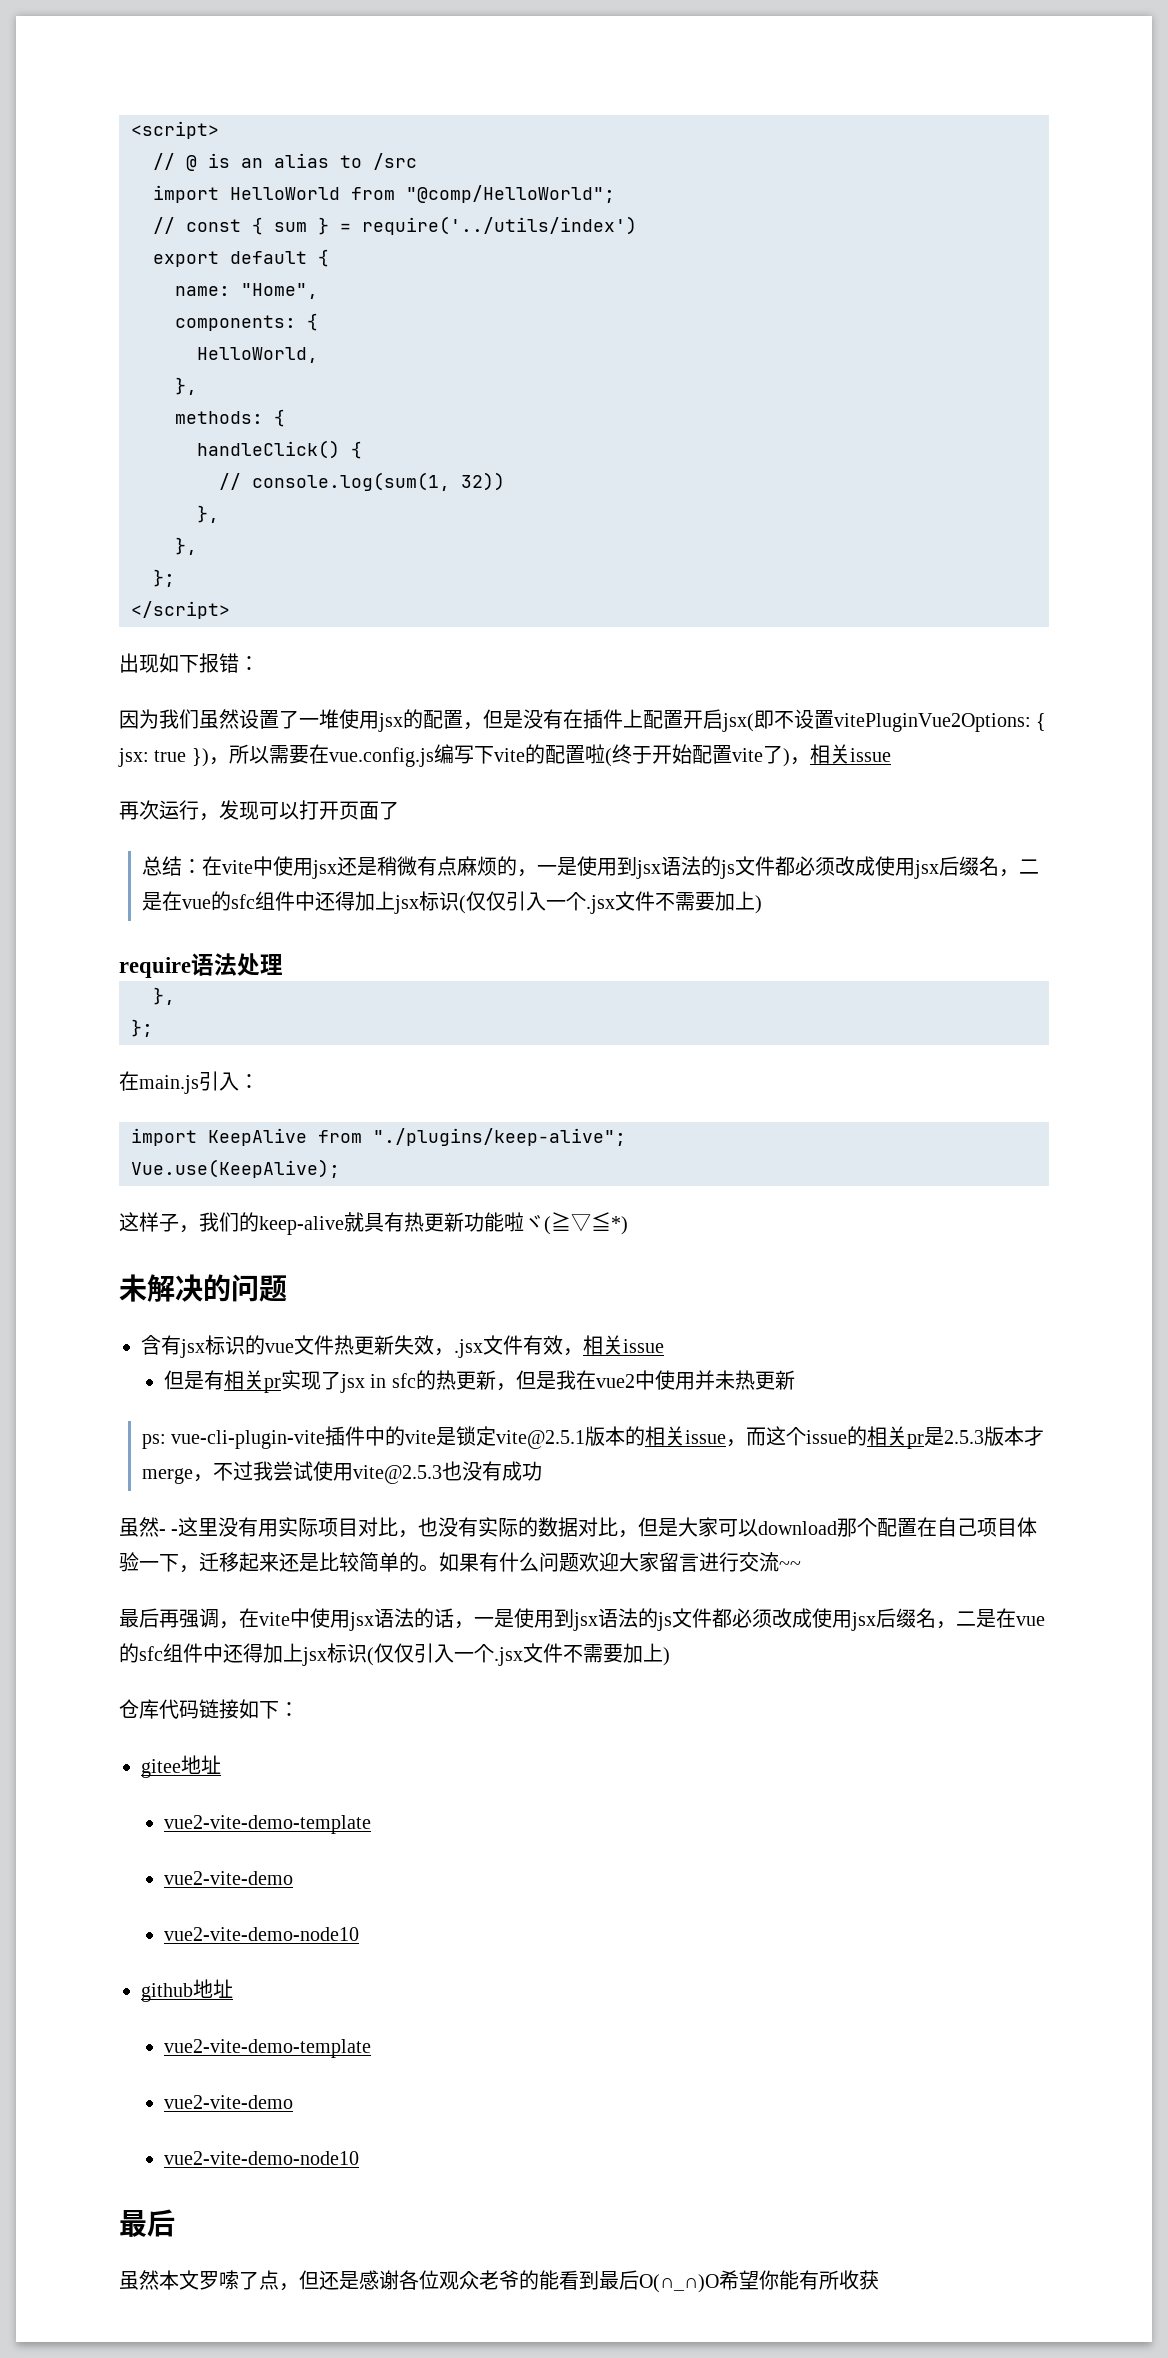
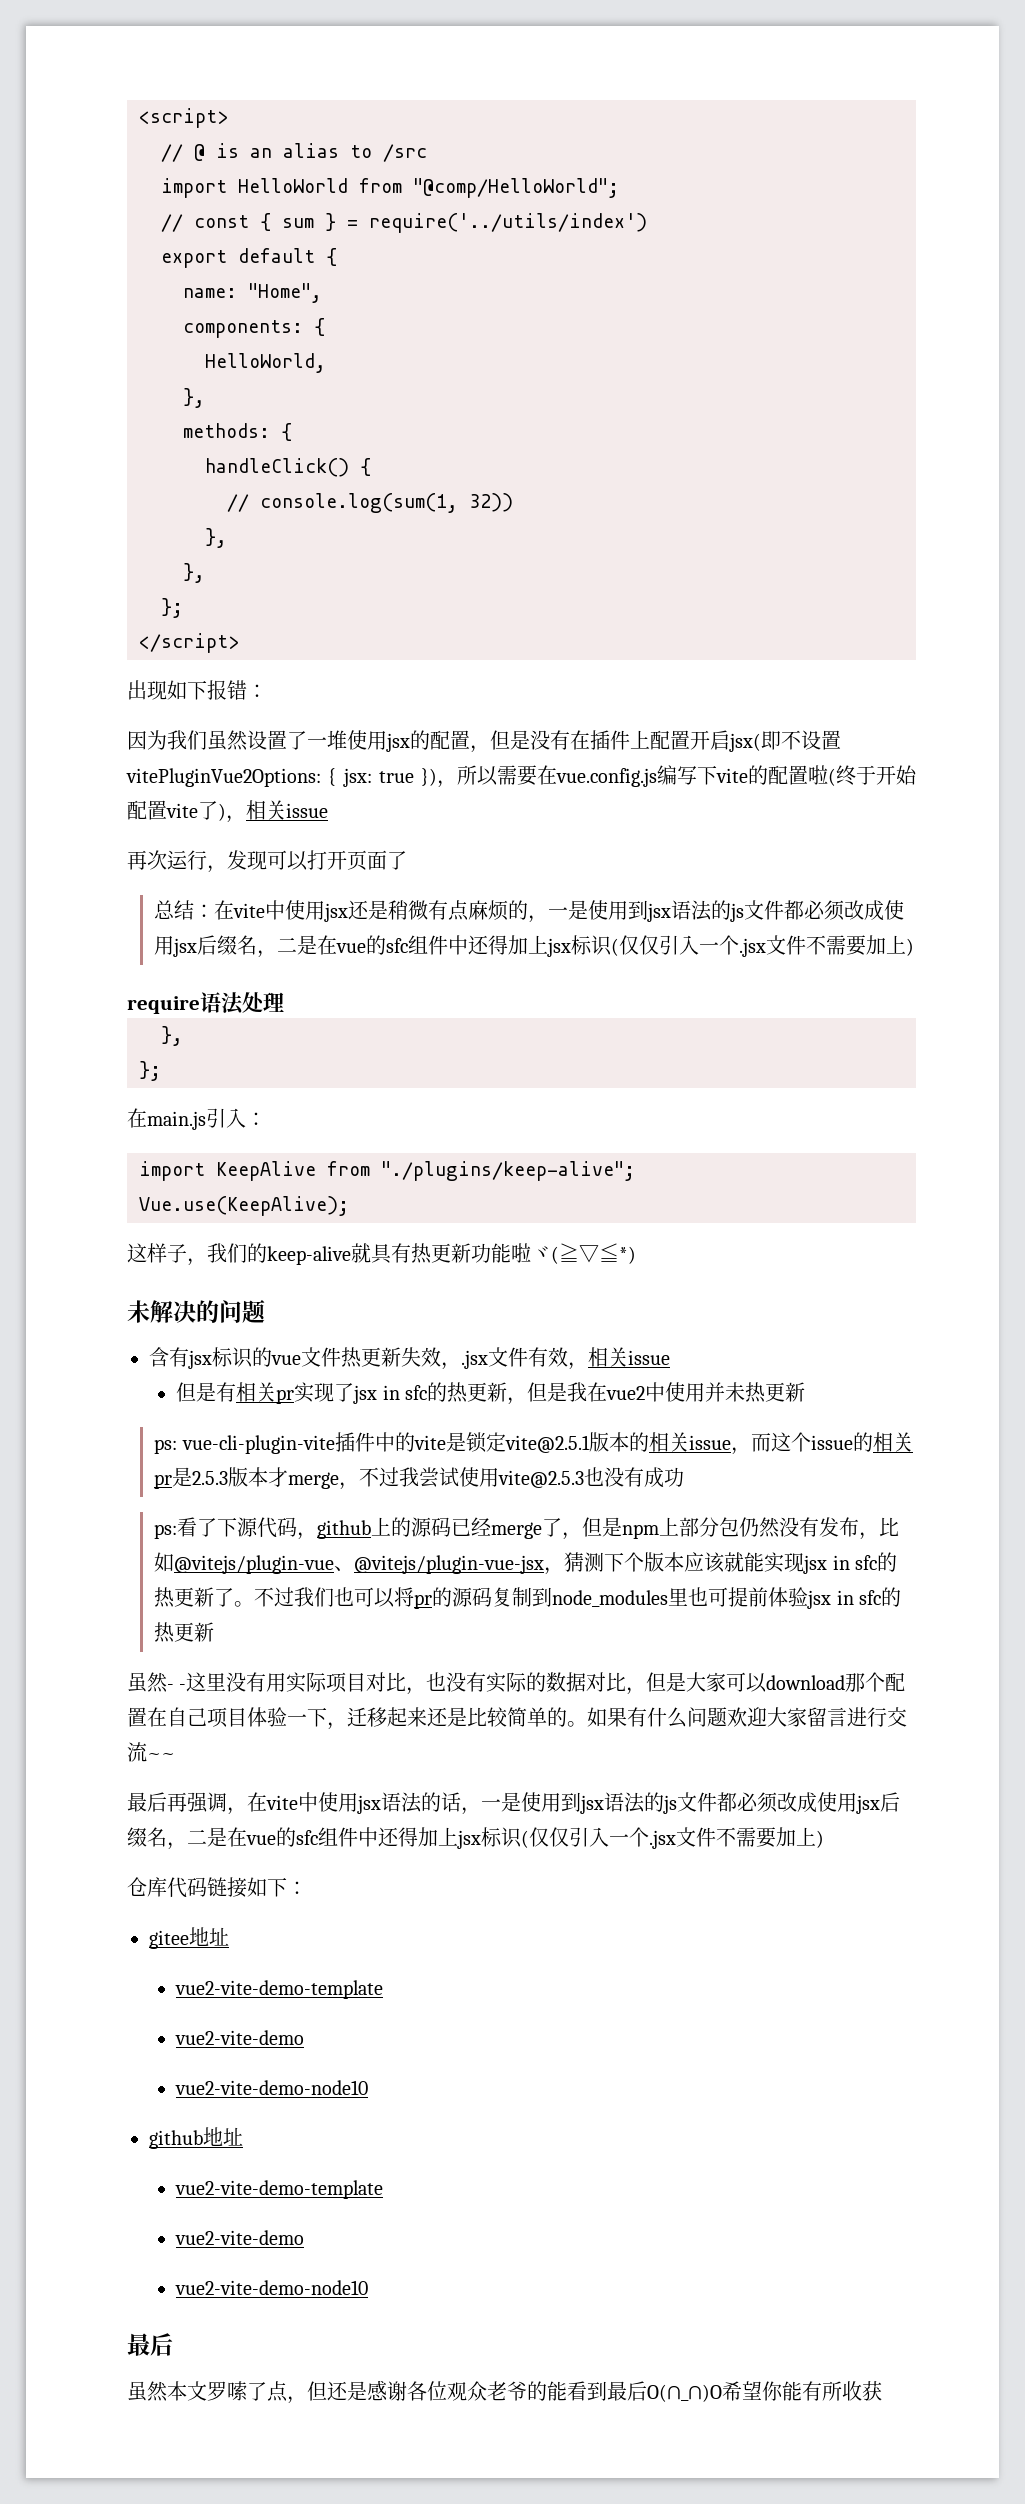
+ ps:看了下源代码，github上的源码已经merge了，但是npm上部分包仍然没有发布，比如@vitejs/plugin-vue、@vitejs/plugin-vue-jsx，猜测下个版本应该就能实现jsx in sfc的热更新了。不过我们也可以将pr的源码复制到node_modules里也可提前体验jsx in sfc的热更新

